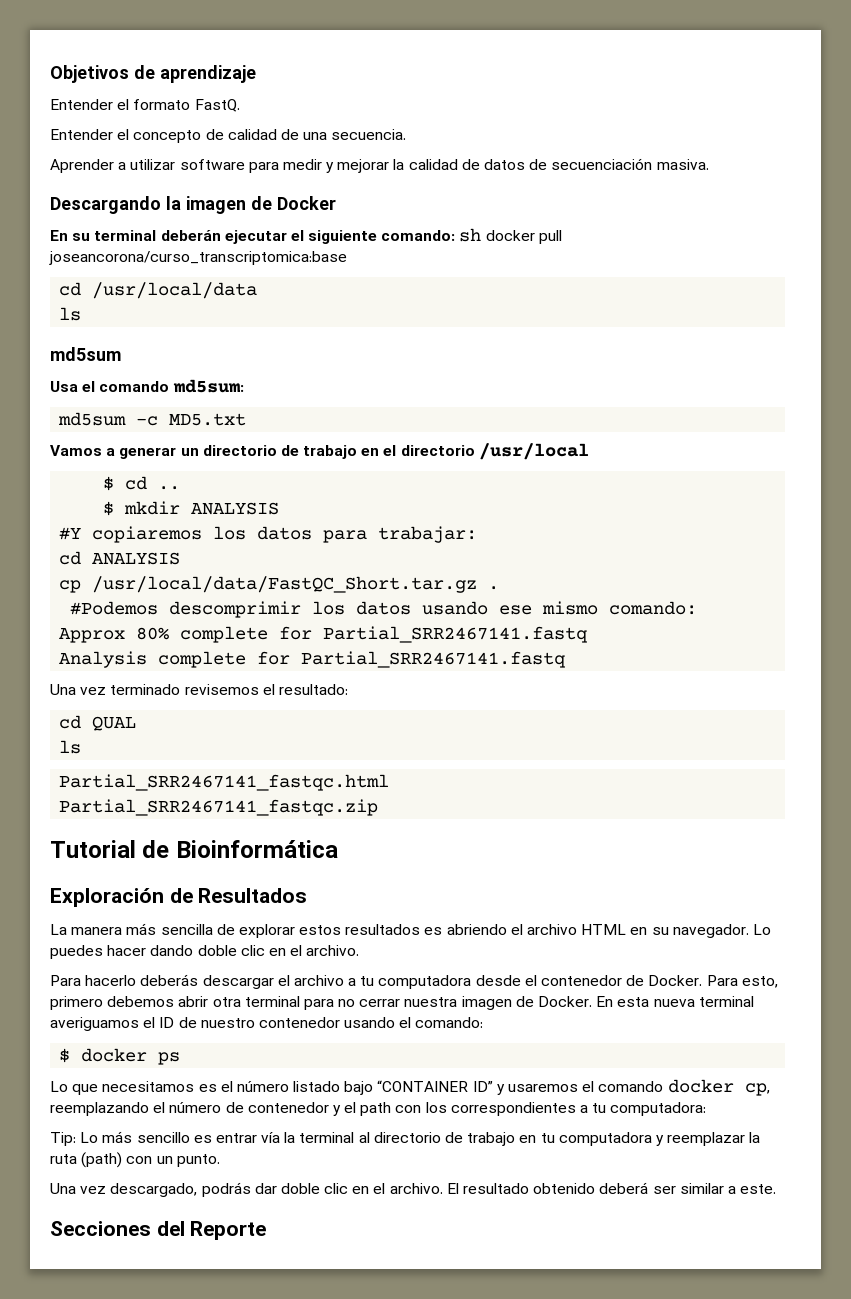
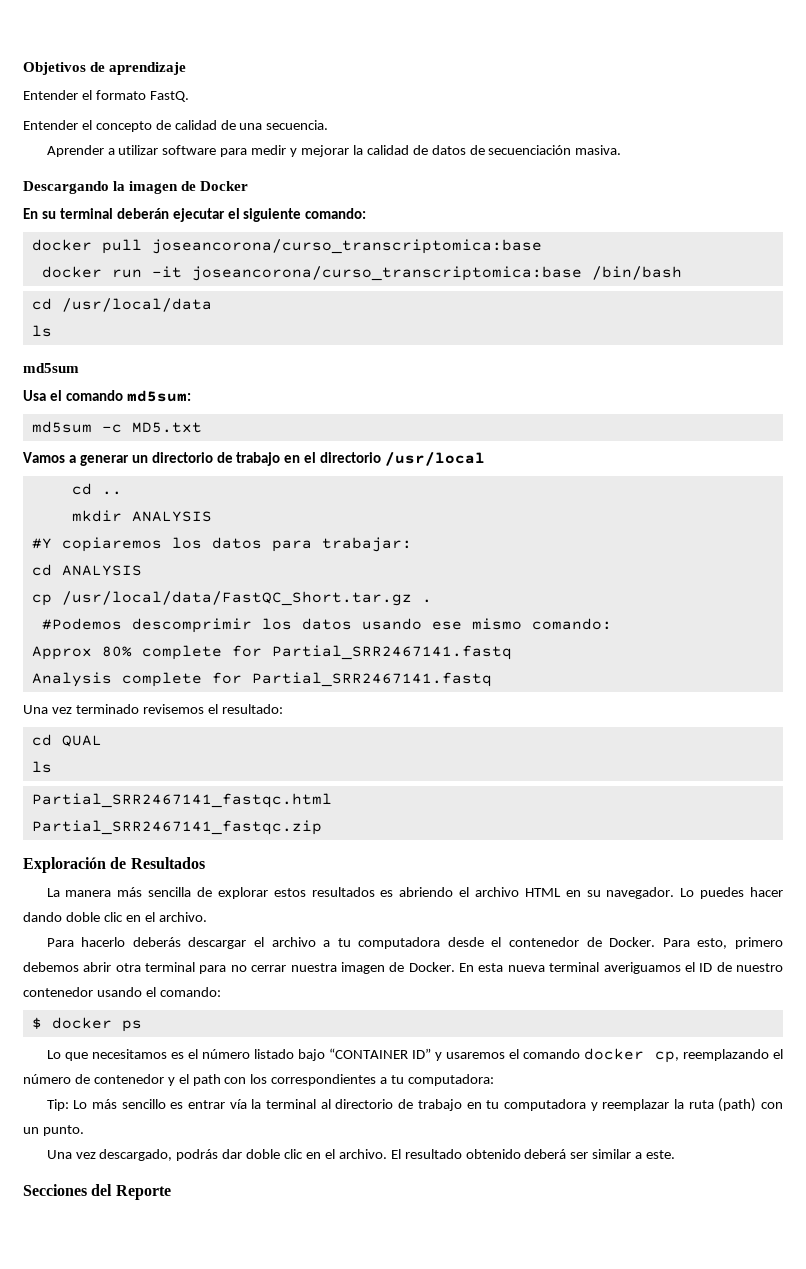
- En su terminal deberán ejecutar el siguiente comando: sh docker pull joseancorona/curso_transcriptomica:base
+ En su terminal deberán ejecutar el siguiente comando:
+ docker pull joseancorona/curso_transcriptomica:base
+ docker run -it joseancorona/curso_transcriptomica:base /bin/bash
- $ cd ..
+ cd ..
- $ mkdir ANALYSIS
+ mkdir ANALYSIS
- Tutorial de Bioinformática

